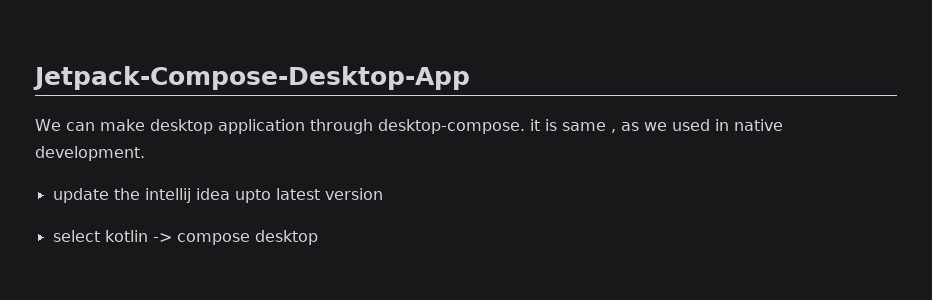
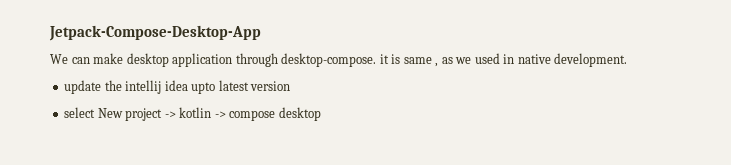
- select kotlin -> compose desktop
+ select New project -> kotlin -> compose desktop

